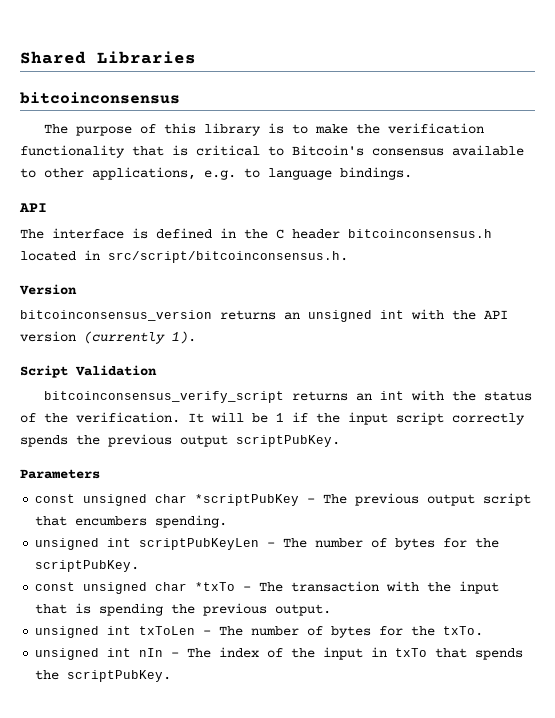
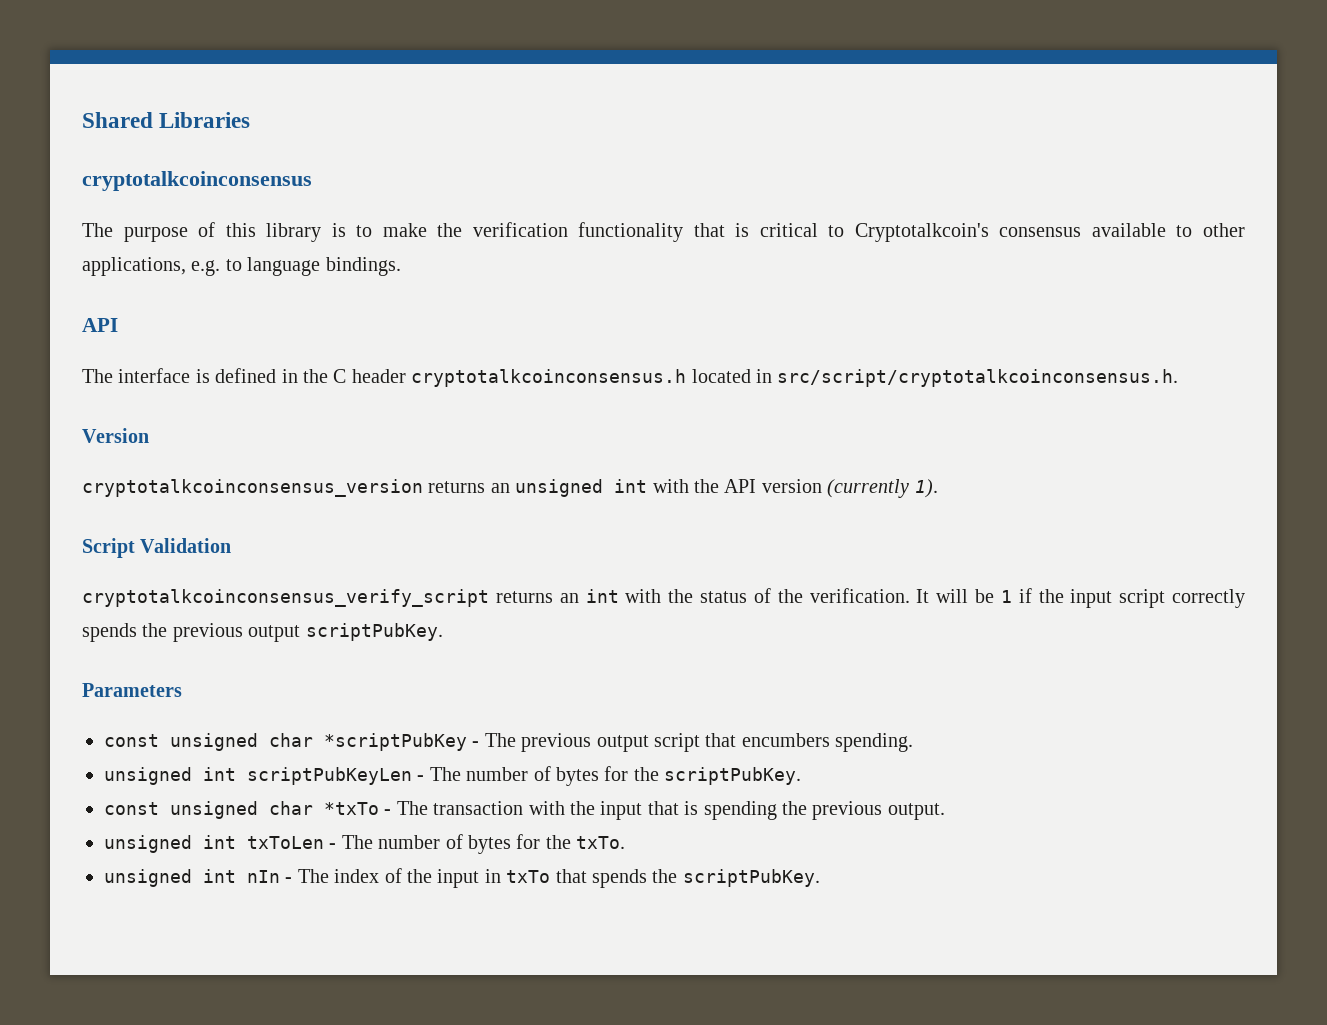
- bitcoinconsensus
+ cryptotalkcoinconsensus
- The purpose of this library is to make the verification functionality that is critical to Bitcoin's consensus available to other applications, e.g. to language bindings.
+ The purpose of this library is to make the verification functionality that is critical to Cryptotalkcoin's consensus available to other applications, e.g. to language bindings.
- The interface is defined in the C header bitcoinconsensus.h located in src/script/bitcoinconsensus.h.
+ The interface is defined in the C header cryptotalkcoinconsensus.h located in src/script/cryptotalkcoinconsensus.h.
- bitcoinconsensus_version returns an unsigned int with the API version (currently 1).
+ cryptotalkcoinconsensus_version returns an unsigned int with the API version (currently 1).
- bitcoinconsensus_verify_script returns an int with the status of the verification.
+ cryptotalkcoinconsensus_verify_script returns an int with the status of the verification.

